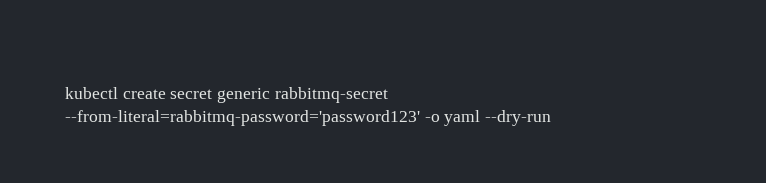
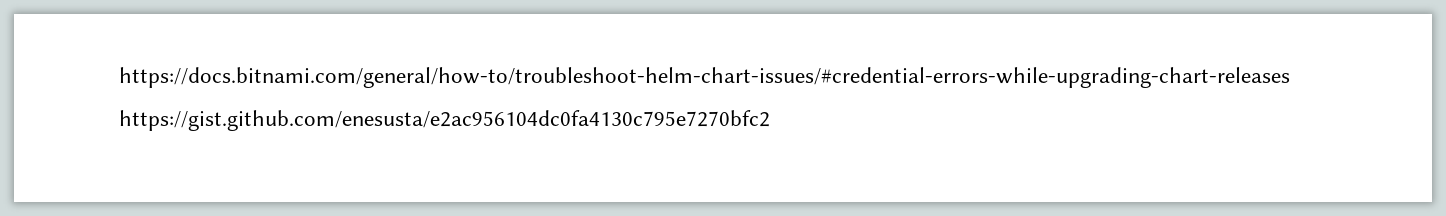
- kubectl create secret generic rabbitmq-secret --from-literal=rabbitmq-password='password123' -o yaml --dry-run
+ https://docs.bitnami.com/general/how-to/troubleshoot-helm-chart-issues/#credential-errors-while-upgrading-chart-releases
+ https://gist.github.com/enesusta/e2ac956104dc0fa4130c795e7270bfc2

